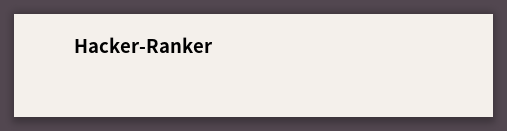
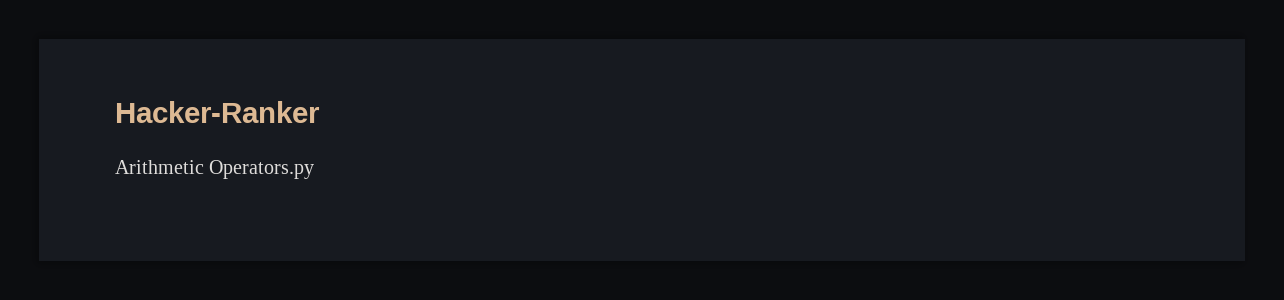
+ Arithmetic Operators.py

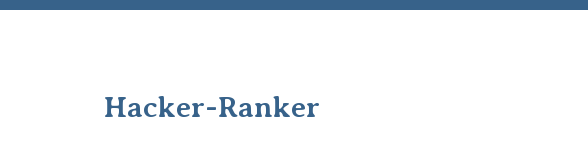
- Arithmetic Operators.py

